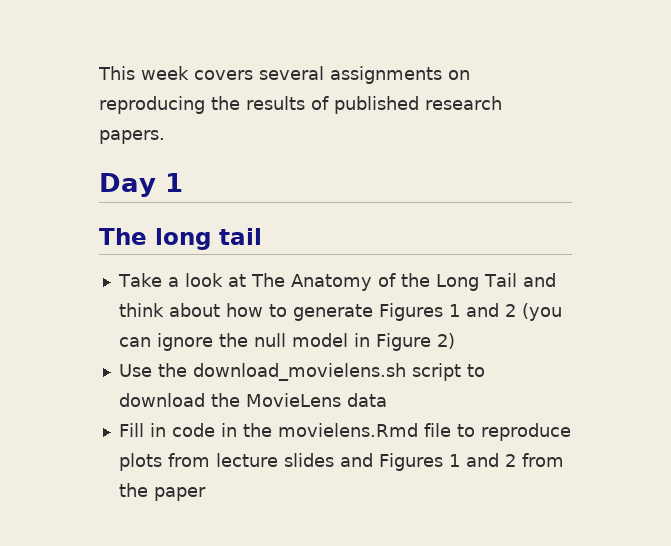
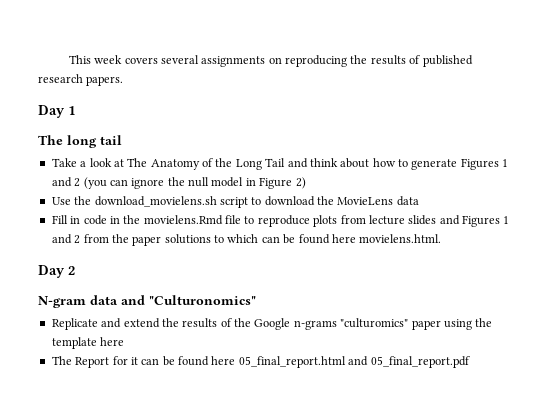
- Fill in code in the movielens.Rmd file to reproduce plots from lecture slides and Figures 1 and 2 from the paper
+ Fill in code in the movielens.Rmd file to reproduce plots from lecture slides and Figures 1 and 2 from the paper solutions to which can be found here movielens.html.
+ Day 2
+ N-gram data and "Culturonomics"
+ Replicate and extend the results of the Google n-grams "culturomics" paper using the template here
+ The Report for it can be found here 05_final_report.html and 05_final_report.pdf

